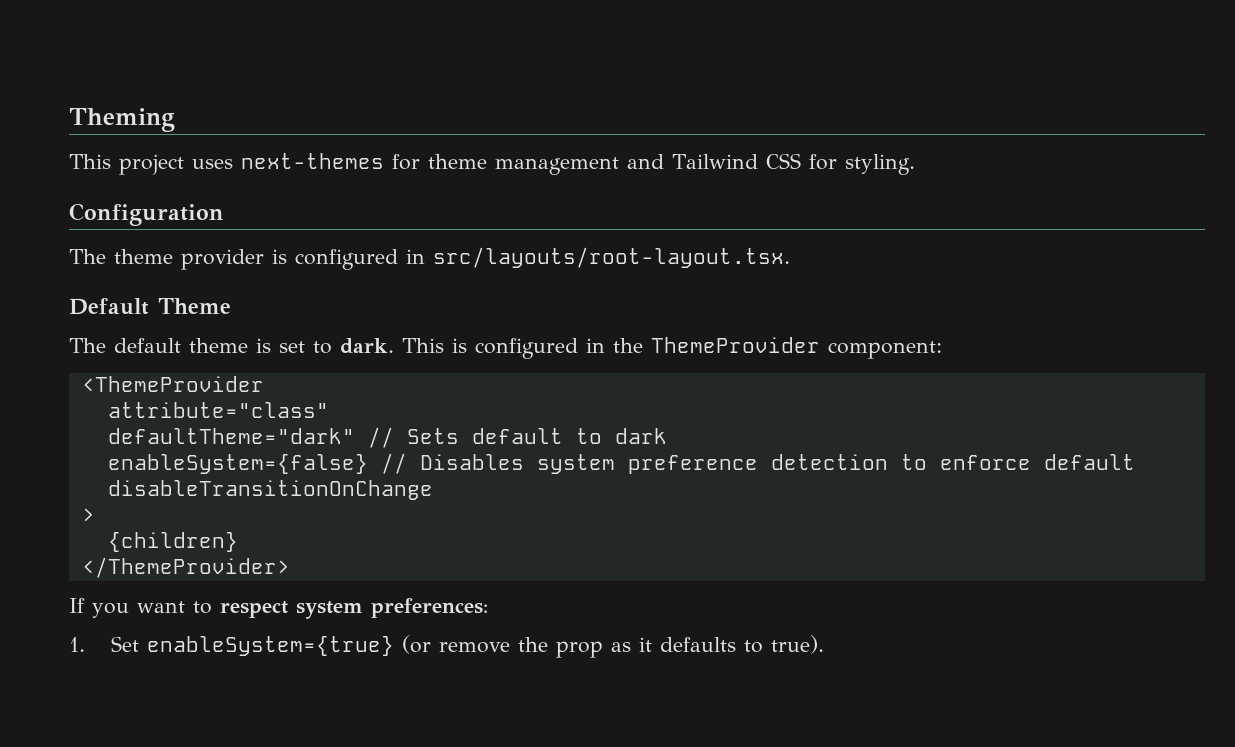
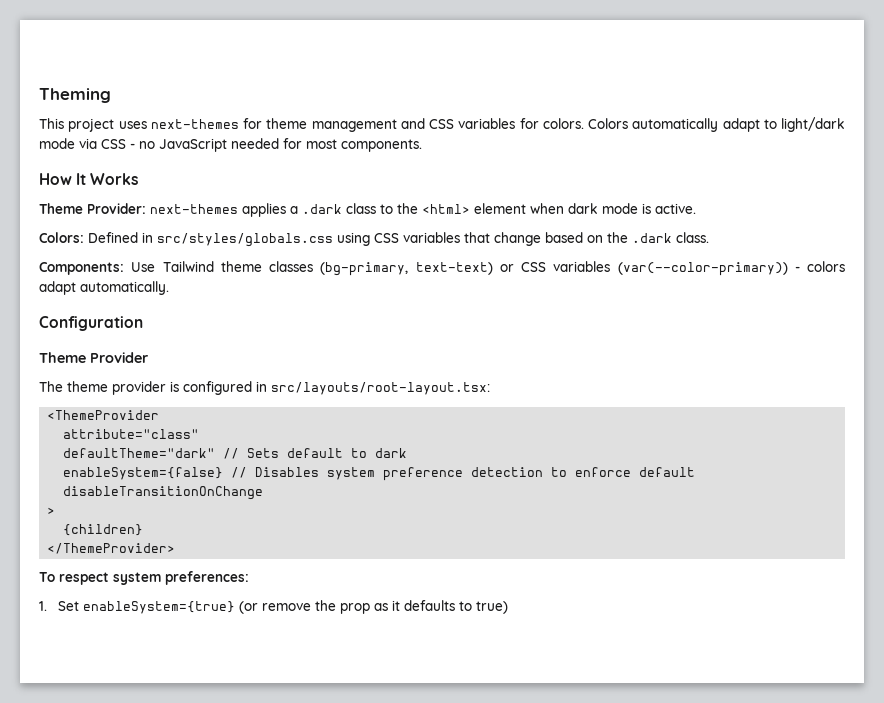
- This project uses next-themes for theme management and Tailwind CSS for styling.
+ This project uses next-themes for theme management and CSS variables for colors. Colors automatically adapt to light/dark mode via CSS - no JavaScript needed for most components.
+ How It Works
+ Theme Provider: next-themes applies a .dark class to the <html> element when dark mode is active.
+ Colors: Defined in src/styles/globals.css using CSS variables that change based on the .dark class.
+ Components: Use Tailwind theme classes (bg-primary, text-text) or CSS variables (var(--color-primary)) - colors adapt automatically.
+ Theme Provider
- The theme provider is configured in src/layouts/root-layout.tsx.
- Default Theme
- The default theme is set to dark. This is configured in the ThemeProvider component:
+ The theme provider is configured in src/layouts/root-layout.tsx:
- If you want to respect system preferences:
+ To respect system preferences:
- 1. Set enableSystem={true} (or remove the prop as it defaults to true).
+ 1. Set enableSystem={true} (or remove the prop as it defaults to true)

